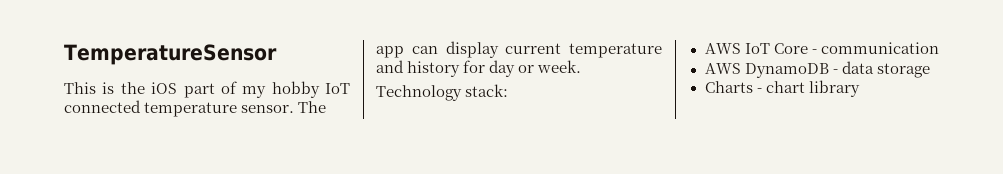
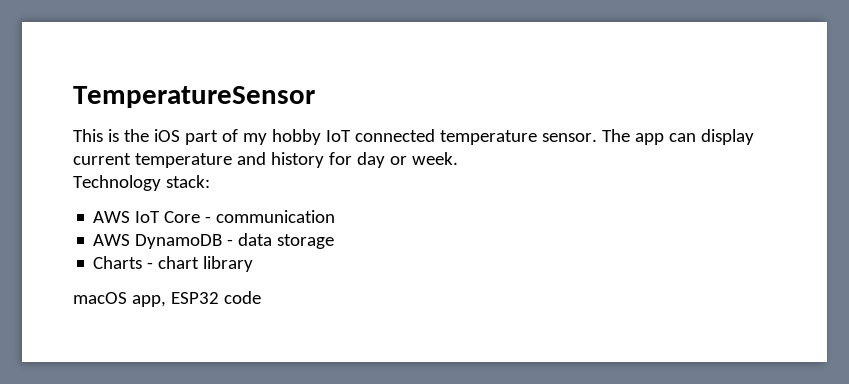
+ macOS app, ESP32 code

